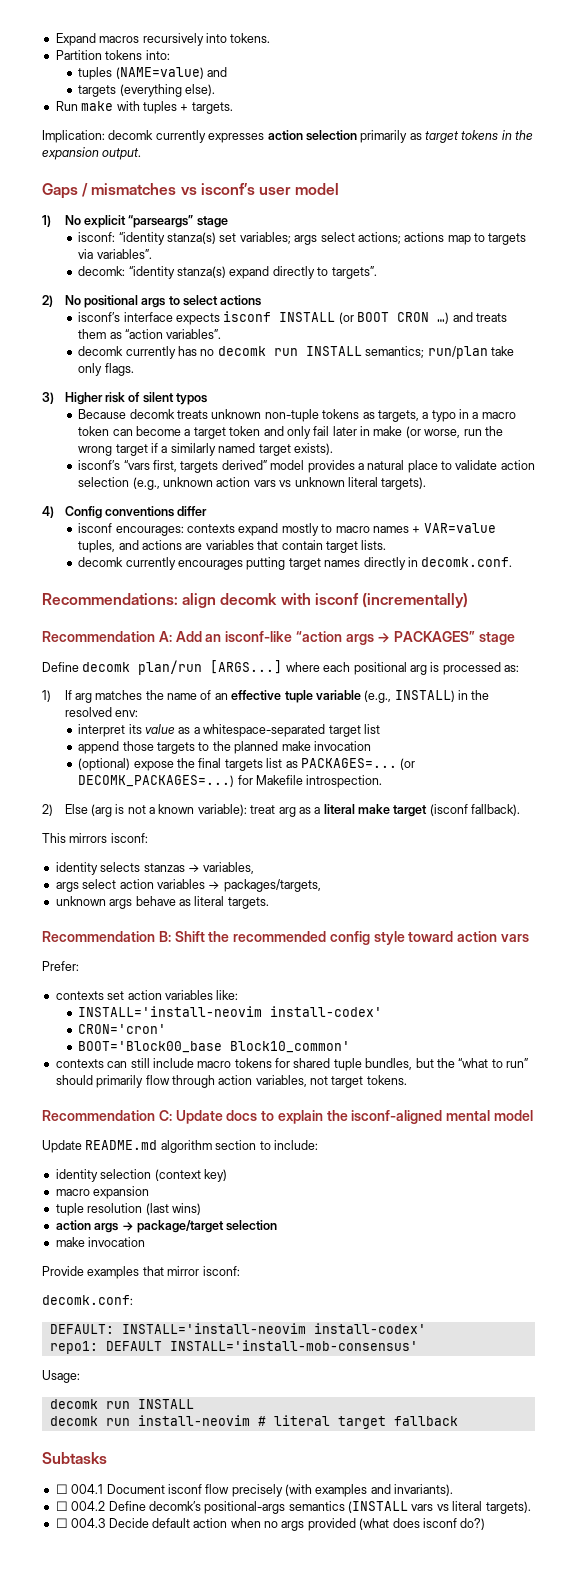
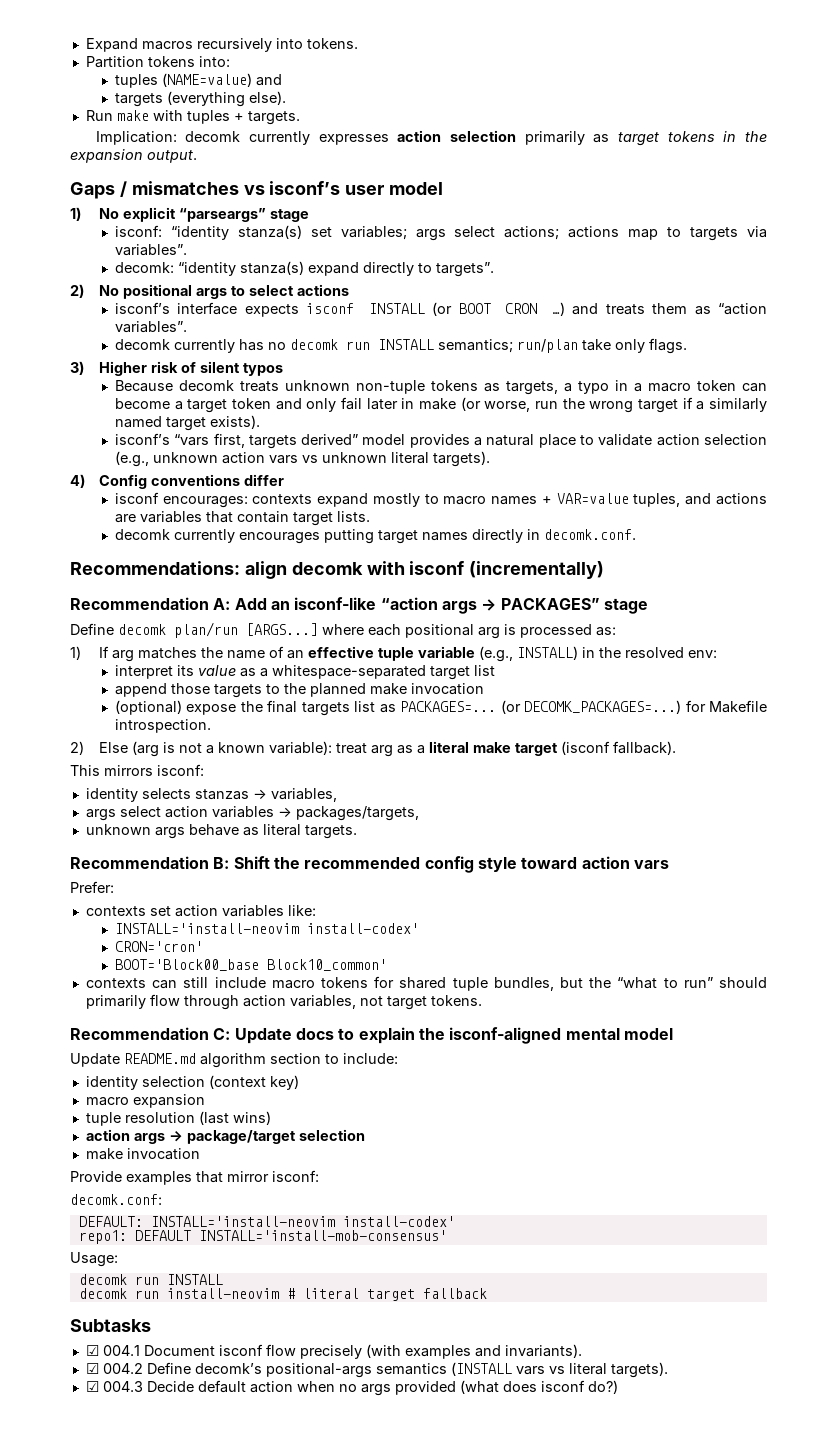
- ☐ 004.1 Document isconf flow precisely (with examples and invariants).
+ ☑ 004.1 Document isconf flow precisely (with examples and invariants).
- ☐ 004.2 Define decomk’s positional-args semantics (INSTALL vars vs literal targets).
+ ☑ 004.2 Define decomk’s positional-args semantics (INSTALL vars vs literal targets).
- ☐ 004.3 Decide default action when no args provided (what does isconf do?)
+ ☑ 004.3 Decide default action when no args provided (what does isconf do?)

